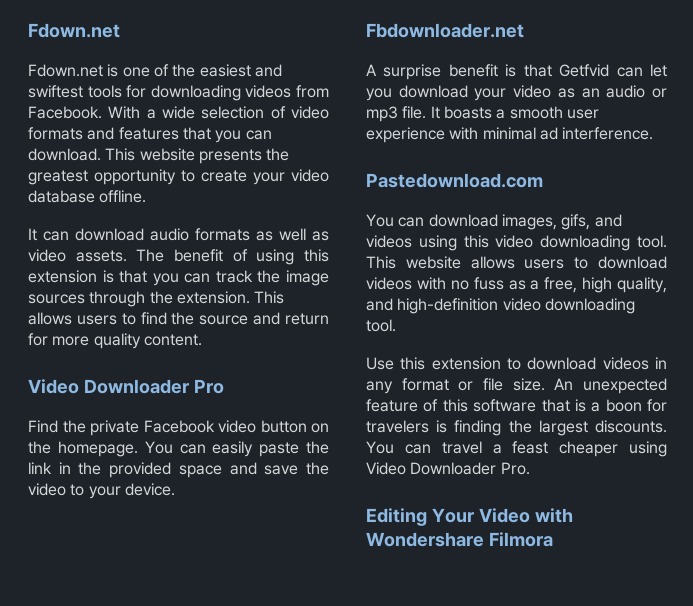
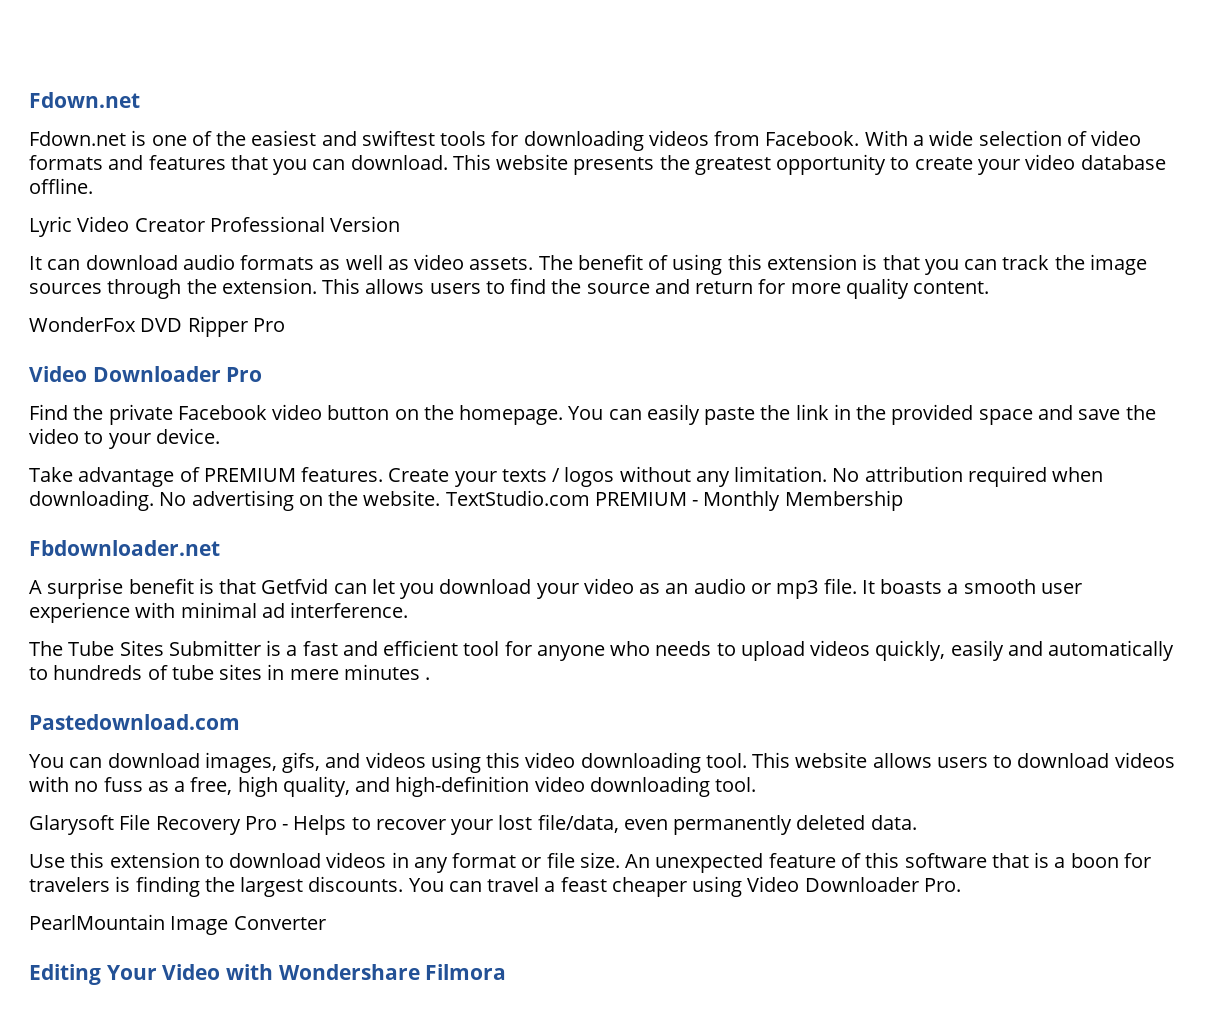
+ Lyric Video Creator Professional Version
+ WonderFox DVD Ripper Pro
+ Take advantage of PREMIUM features. Create your texts / logos without any limitation. No attribution required when downloading. No advertising on the website. TextStudio.com PREMIUM - Monthly Membership
+ The Tube Sites Submitter is a fast and efficient tool for anyone who needs to upload videos quickly, easily and automatically to hundreds of tube sites in mere minutes .
+ Glarysoft File Recovery Pro - Helps to recover your lost file/data, even permanently deleted data.
+ PearlMountain Image Converter

